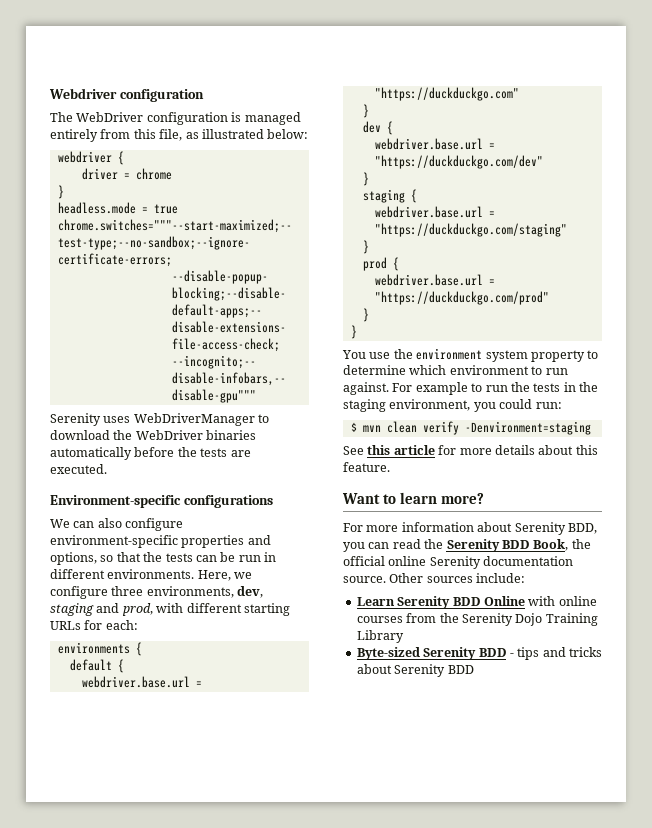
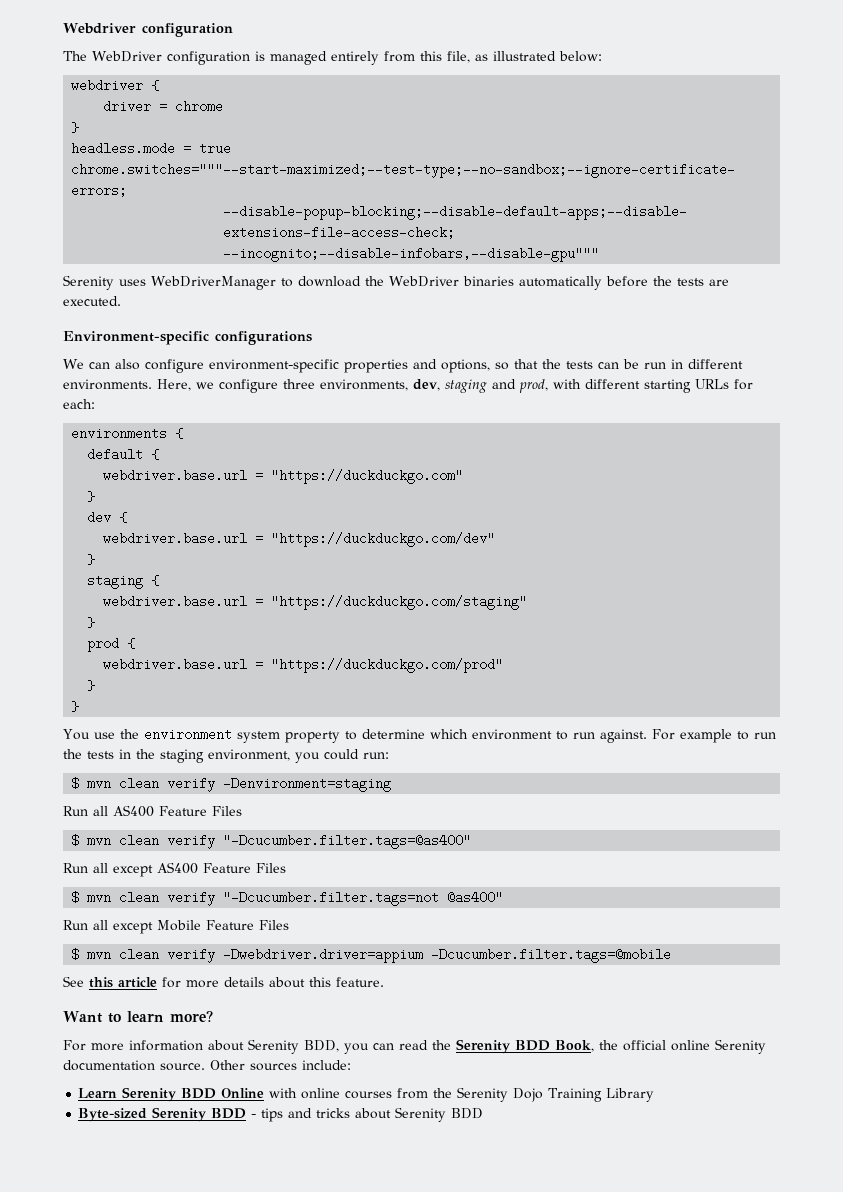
+ Run all AS400 Feature Files
+ $ mvn clean verify "-Dcucumber.filter.tags=@as400"
+ Run all except AS400 Feature Files
+ $ mvn clean verify "-Dcucumber.filter.tags=not @as400"
+ Run all except Mobile Feature Files
+ $ mvn clean verify -Dwebdriver.driver=appium -Dcucumber.filter.tags=@mobile

